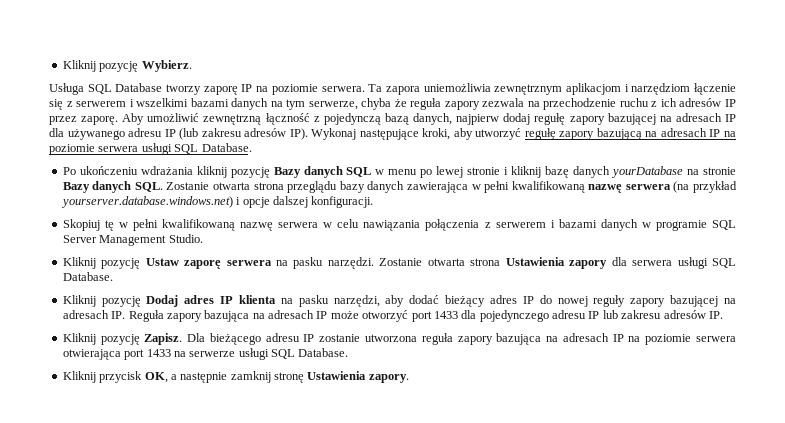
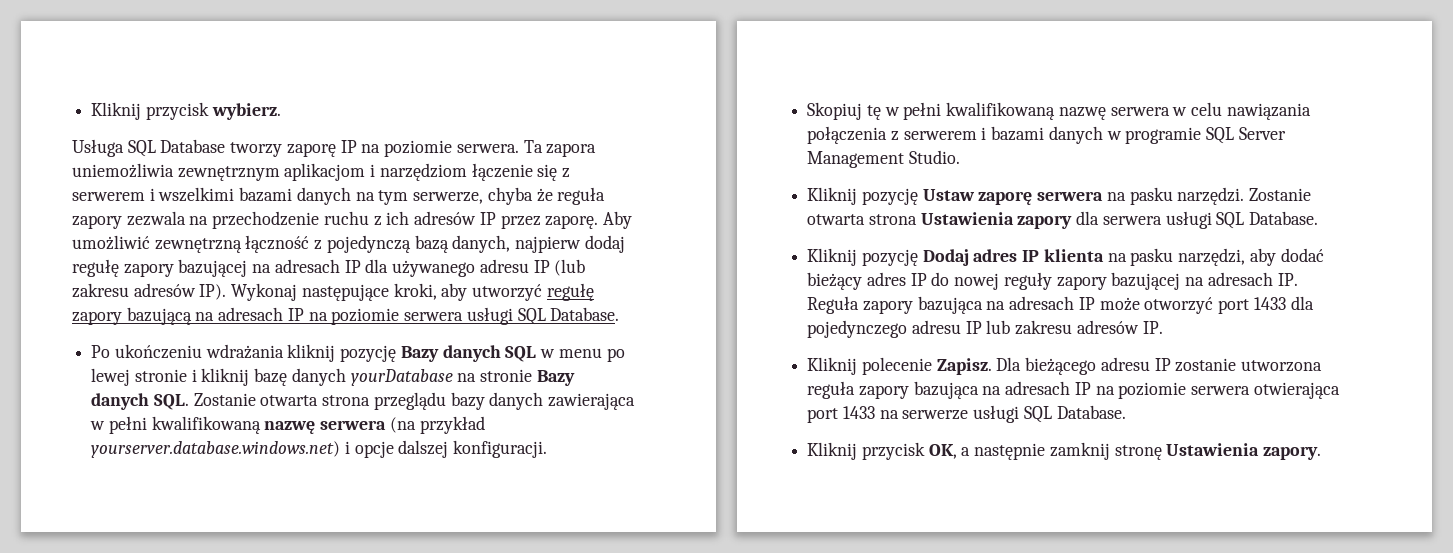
- Kliknij pozycję Wybierz.
+ Kliknij przycisk wybierz.
- Kliknij pozycję Zapisz.
+ Kliknij polecenie Zapisz.

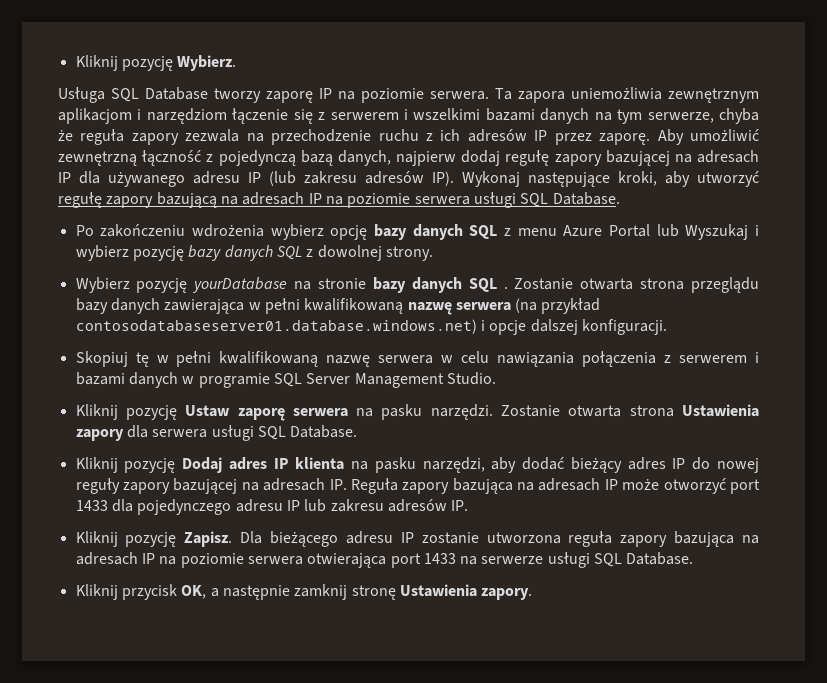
- Kliknij przycisk wybierz.
+ Kliknij pozycję Wybierz.
- Po ukończeniu wdrażania kliknij pozycję Bazy danych SQL w menu po lewej stronie i kliknij bazę danych yourDatabase na stronie Bazy danych SQL. Zostanie otwarta strona przeglądu bazy danych zawierająca w pełni kwalifikowaną nazwę serwera (na przykład yourserver.database.windows.net) i opcje dalszej konfiguracji.
+ Po zakończeniu wdrożenia wybierz opcję bazy danych SQL z menu Azure Portal lub Wyszukaj i wybierz pozycję bazy danych SQL z dowolnej strony.
+ Wybierz pozycję yourDatabase na stronie bazy danych SQL . Zostanie otwarta strona przeglądu bazy danych zawierająca w pełni kwalifikowaną nazwę serwera (na przykład contosodatabaseserver01.database.windows.net) i opcje dalszej konfiguracji.
- Kliknij polecenie Zapisz.
+ Kliknij pozycję Zapisz.

